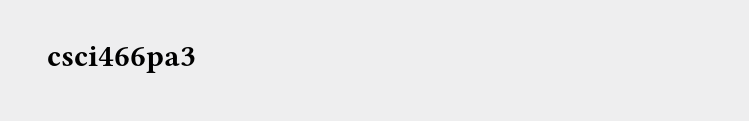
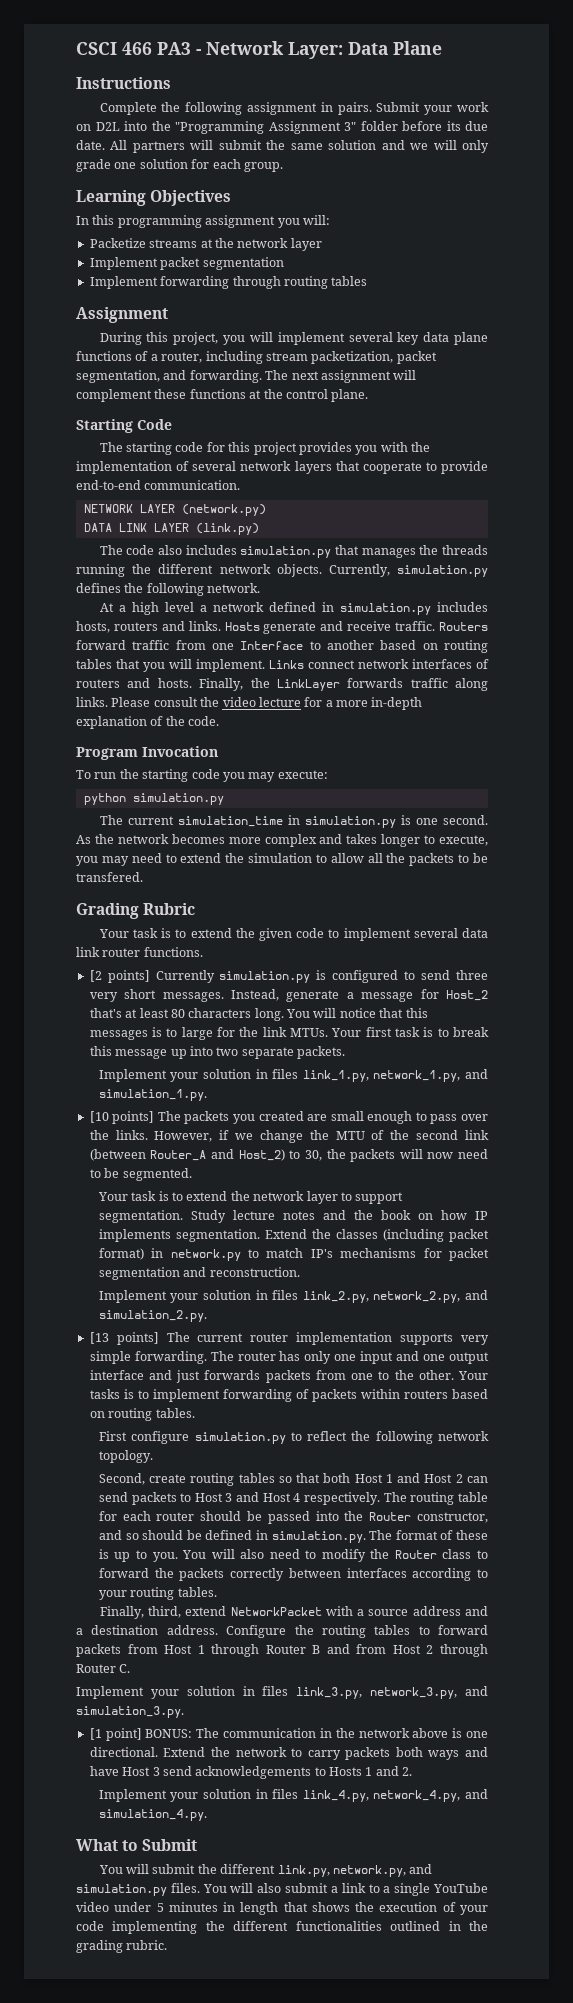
- csci466pa3
+ CSCI 466 PA3 - Network Layer: Data Plane
+ Instructions
+ Complete the following assignment in pairs. Submit your work on D2L into the "Programming Assignment 3" folder before its due date. All partners will submit the same solution and we will only grade one solution for each group.
+ Learning Objectives
+ In this programming assignment you will:
+ Packetize streams at the network layer
+ Implement packet segmentation
+ Implement forwarding through routing tables
+ Assignment
+ During this project, you will implement several key data plane functions of a router, including stream packetization, packet segmentation, and forwarding. The next assignment will complement these functions at the control plane.
+ Starting Code
+ The starting code for this project provides you with the implementation of several network layers that cooperate to provide end-to-end communication.
+ NETWORK LAYER (network.py)
+ DATA LINK LAYER (link.py)
+ The code also includes simulation.py that manages the threads running the different network objects. Currently, simulation.py defines the following network.
+ At a high level a network defined in simulation.py includes hosts, routers and links. Hosts generate and receive traffic. Routers forward traffic from one Interface to another based on routing tables that you will implement. Links connect network interfaces of routers and hosts. Finally, the LinkLayer forwards traffic along links. Please consult the video lecture for a more in-depth explanation of the code.
+ Program Invocation
+ To run the starting code you may execute:
+ python simulation.py
+ The current simulation_time in simulation.py is one second. As the network becomes more complex and takes longer to execute, you may need to extend the simulation to allow all the packets to be transfered.
+ Grading Rubric
+ Your task is to extend the given code to implement several data link router functions.
+ [2 points] Currently simulation.py is configured to send three very short messages. Instead, generate a message for Host_2 that's at least 80 characters long. You will notice that this messages is to large for the link MTUs. Your first task is to break this message up into two separate packets.
+ Implement your solution in files link_1.py, network_1.py, and simulation_1.py.
+ [10 points] The packets you created are small enough to pass over the links. However, if we change the MTU of the second link (between Router_A and Host_2) to 30, the packets will now need to be segmented.
+ Your task is to extend the network layer to support segmentation. Study lecture notes and the book on how IP implements segmentation. Extend the classes (including packet format) in network.py to match IP's mechanisms for packet segmentation and reconstruction.
+ Implement your solution in files link_2.py, network_2.py, and simulation_2.py.
+ [13 points] The current router implementation supports very simple forwarding. The router has only one input and one output interface and just forwards packets from one to the other. Your tasks is to implement forwarding of packets within routers based on routing tables.
+ First configure simulation.py to reflect the following network topology.
+ Second, create routing tables so that both Host 1 and Host 2 can send packets to Host 3 and Host 4 respectively. The routing table for each router should be passed into the Router constructor, and so should be defined in simulation.py. The format of these is up to you. You will also need to modify the Router class to forward the packets correctly between interfaces according to your routing tables.
+ Finally, third, extend NetworkPacket with a source address and a destination address. Configure the routing tables to forward packets from Host 1 through Router B and from Host 2 through Router C.
+ Implement your solution in files link_3.py, network_3.py, and simulation_3.py.
+ [1 point] BONUS: The communication in the network above is one directional. Extend the network to carry packets both ways and have Host 3 send acknowledgements to Hosts 1 and 2.
+ Implement your solution in files link_4.py, network_4.py, and simulation_4.py.
+ What to Submit
+ You will submit the different link.py, network.py, and simulation.py files. You will also submit a link to a single YouTube video under 5 minutes in length that shows the execution of your code implementing the different functionalities outlined in the grading rubric.

